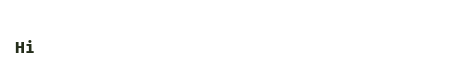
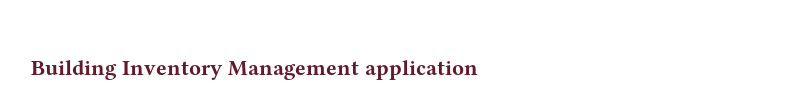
- Hi
+ Building Inventory Management application

